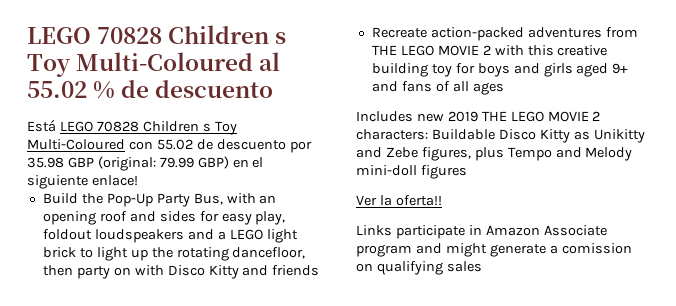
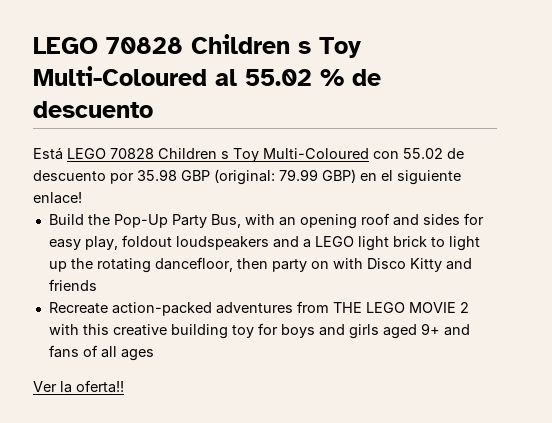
- Includes new 2019 THE LEGO MOVIE 2 characters: Buildable Disco Kitty as Unikitty and Zebe figures, plus Tempo and Melody mini-doll figures
  Ver la oferta!!
- Links participate in Amazon Associate program and might generate a comission on qualifying sales

